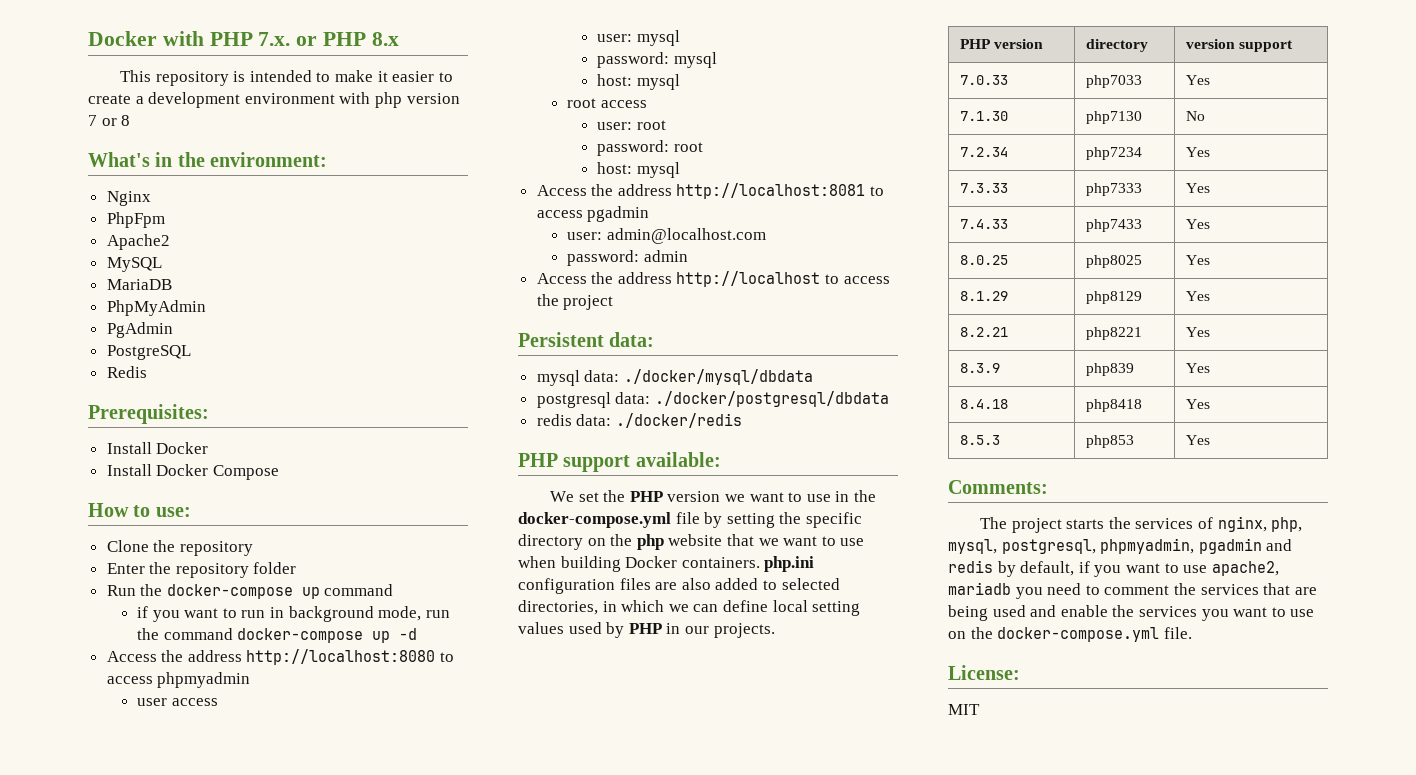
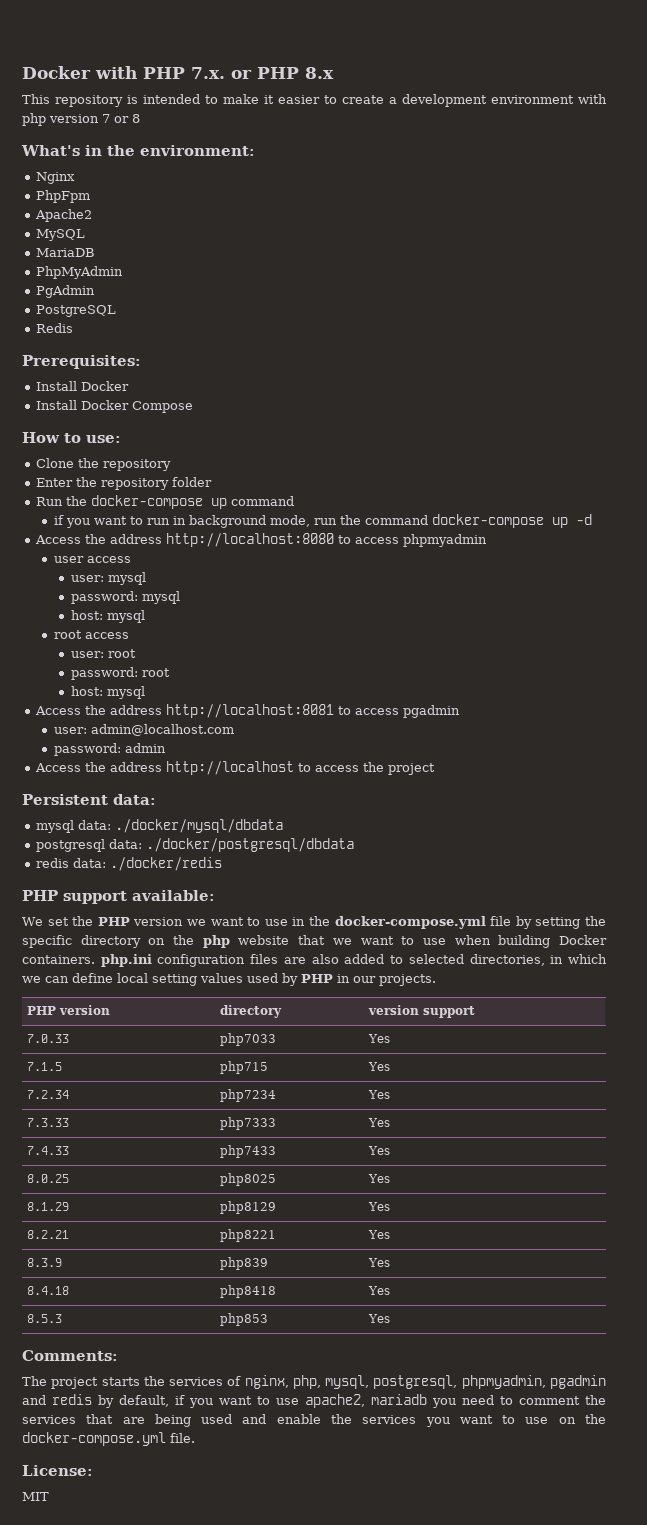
- 7.1.30 | php7130 | No
+ 7.1.5 | php715 | Yes

